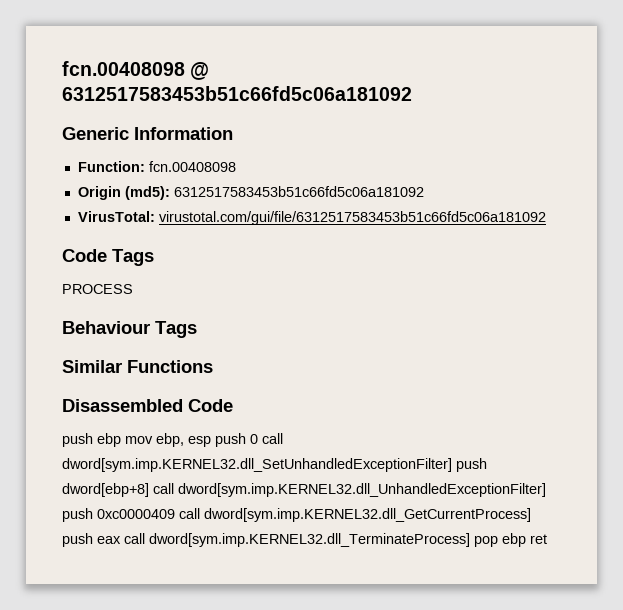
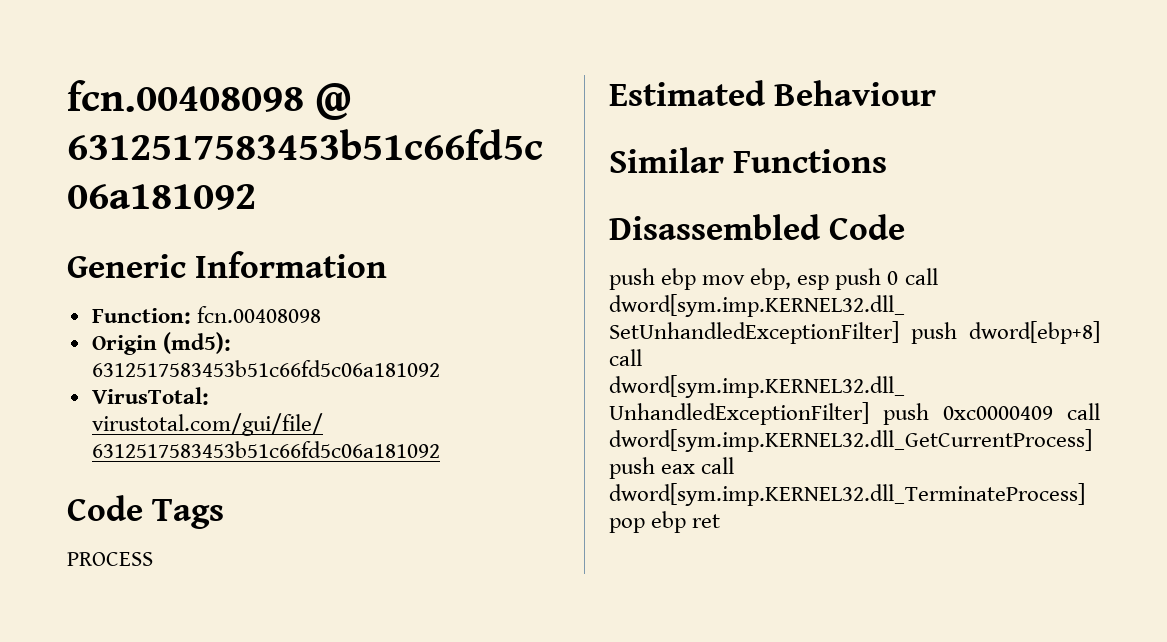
- Behaviour Tags
+ Estimated Behaviour

